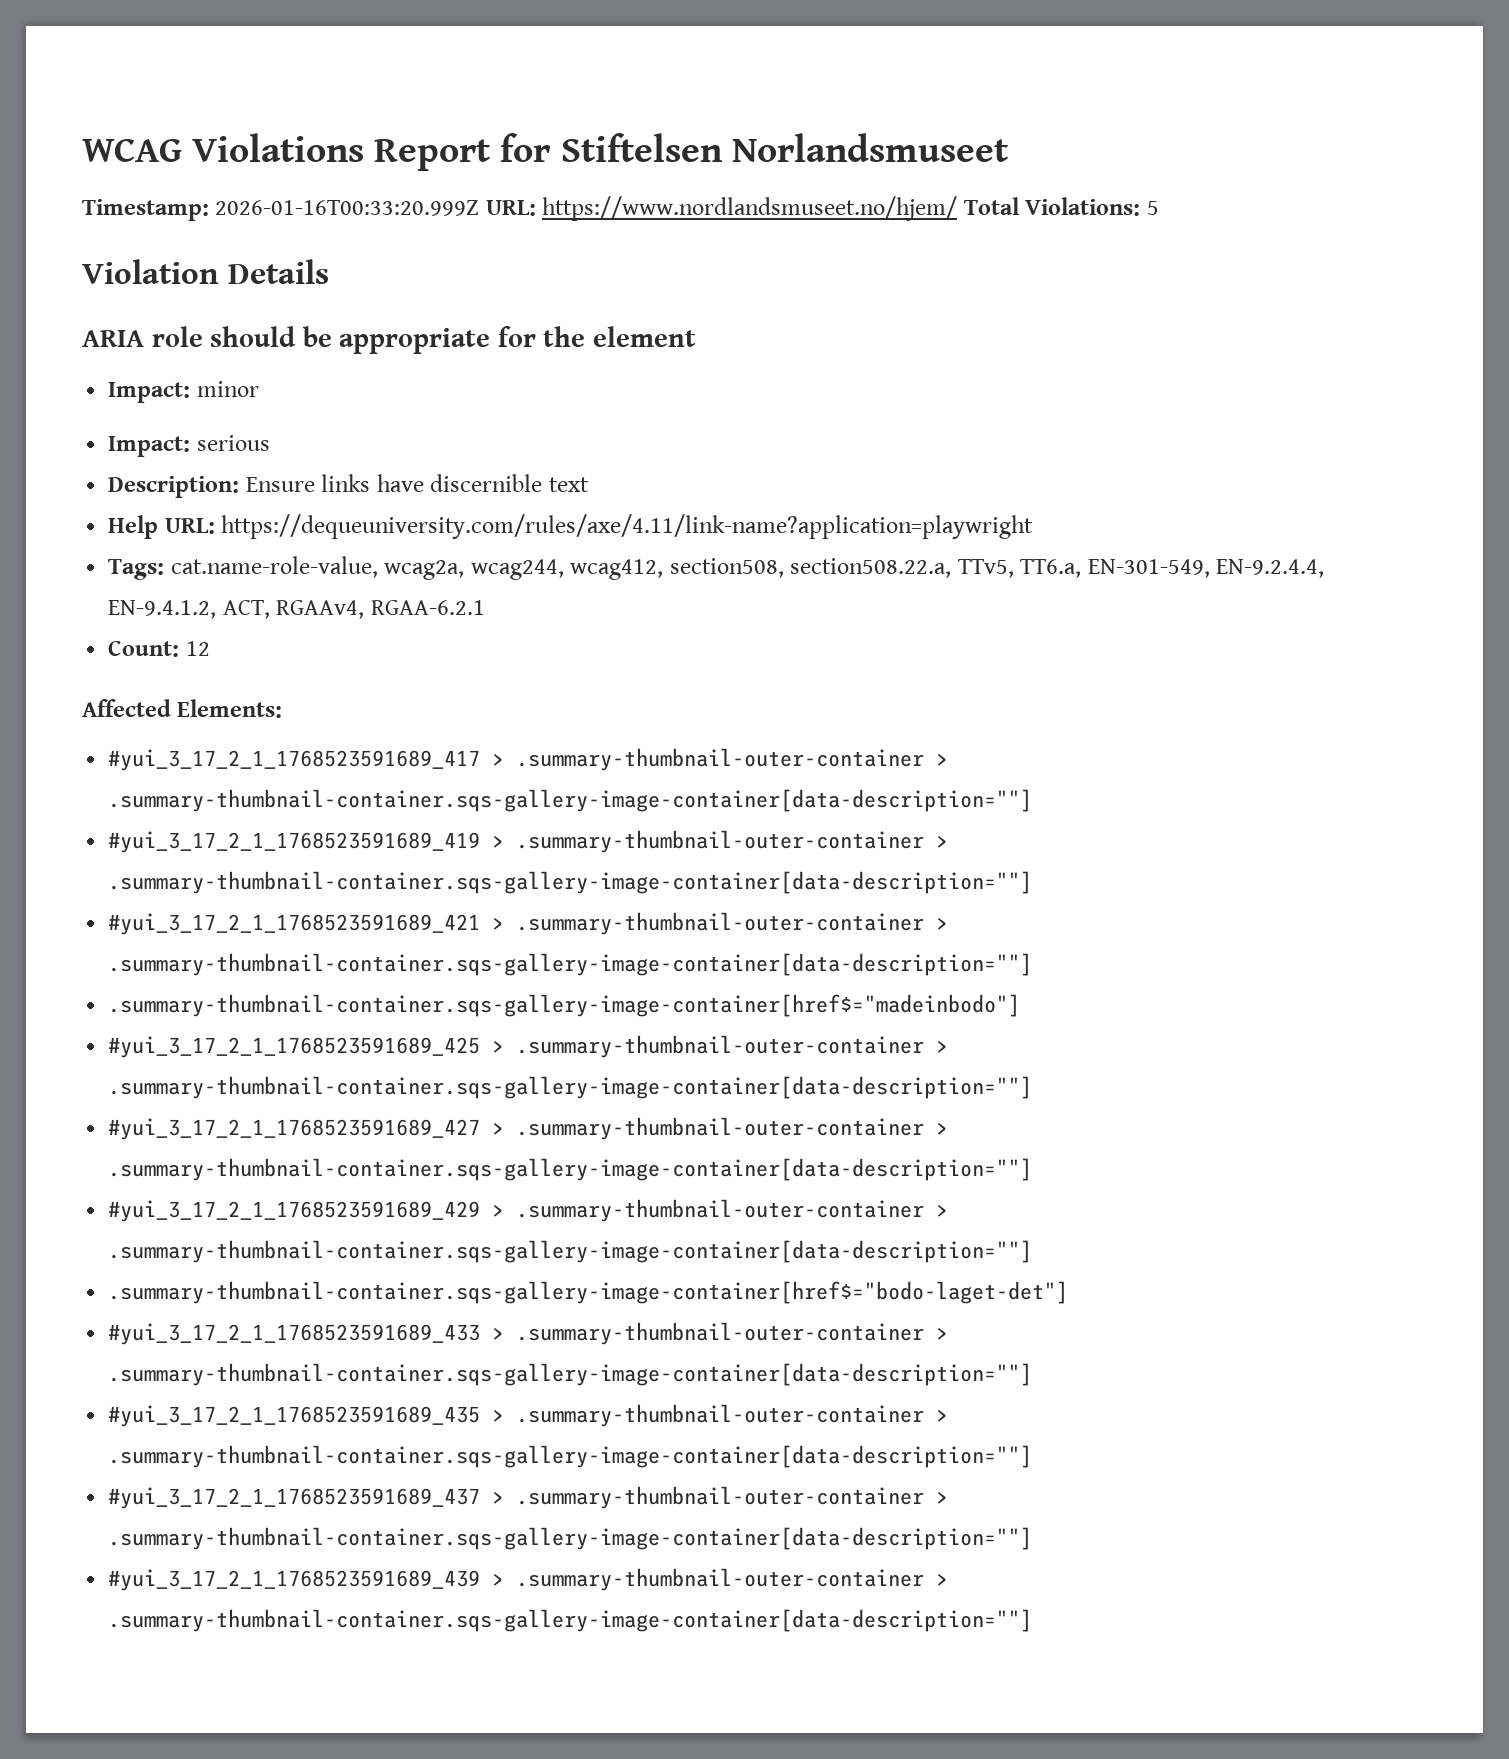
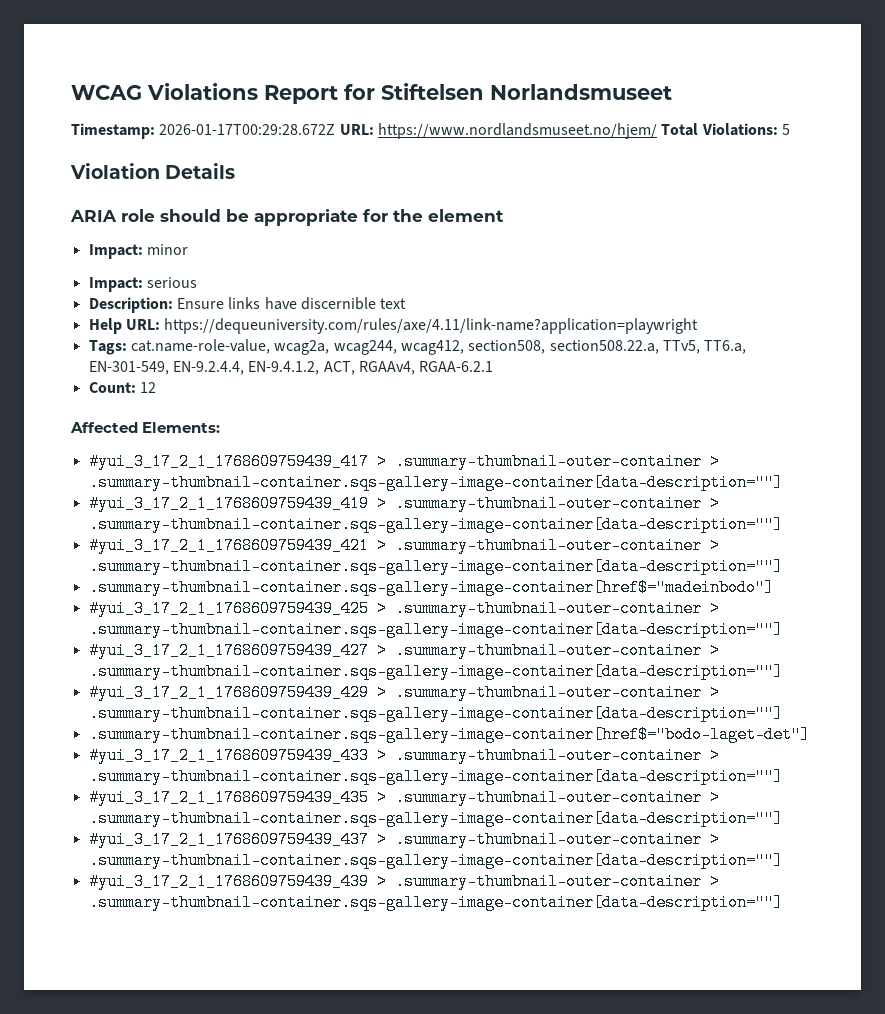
- Timestamp: 2026-01-16T00:33:20.999Z URL: https://www.nordlandsmuseet.no/hjem/ Total Violations: 5
+ Timestamp: 2026-01-17T00:29:28.672Z URL: https://www.nordlandsmuseet.no/hjem/ Total Violations: 5
- #yui_3_17_2_1_1768523591689_417 > .summary-thumbnail-outer-container > .summary-thumbnail-container.sqs-gallery-image-container[data-description=""]
- #yui_3_17_2_1_1768523591689_419 > .summary-thumbnail-outer-container > .summary-thumbnail-container.sqs-gallery-image-container[data-description=""]
- #yui_3_17_2_1_1768523591689_421 > .summary-thumbnail-outer-container > .summary-thumbnail-container.sqs-gallery-image-container[data-description=""]
+ #yui_3_17_2_1_1768609759439_417 > .summary-thumbnail-outer-container > .summary-thumbnail-container.sqs-gallery-image-container[data-description=""]
+ #yui_3_17_2_1_1768609759439_419 > .summary-thumbnail-outer-container > .summary-thumbnail-container.sqs-gallery-image-container[data-description=""]
+ #yui_3_17_2_1_1768609759439_421 > .summary-thumbnail-outer-container > .summary-thumbnail-container.sqs-gallery-image-container[data-description=""]
- #yui_3_17_2_1_1768523591689_425 > .summary-thumbnail-outer-container > .summary-thumbnail-container.sqs-gallery-image-container[data-description=""]
- #yui_3_17_2_1_1768523591689_427 > .summary-thumbnail-outer-container > .summary-thumbnail-container.sqs-gallery-image-container[data-description=""]
- #yui_3_17_2_1_1768523591689_429 > .summary-thumbnail-outer-container > .summary-thumbnail-container.sqs-gallery-image-container[data-description=""]
+ #yui_3_17_2_1_1768609759439_425 > .summary-thumbnail-outer-container > .summary-thumbnail-container.sqs-gallery-image-container[data-description=""]
+ #yui_3_17_2_1_1768609759439_427 > .summary-thumbnail-outer-container > .summary-thumbnail-container.sqs-gallery-image-container[data-description=""]
+ #yui_3_17_2_1_1768609759439_429 > .summary-thumbnail-outer-container > .summary-thumbnail-container.sqs-gallery-image-container[data-description=""]
- #yui_3_17_2_1_1768523591689_433 > .summary-thumbnail-outer-container > .summary-thumbnail-container.sqs-gallery-image-container[data-description=""]
- #yui_3_17_2_1_1768523591689_435 > .summary-thumbnail-outer-container > .summary-thumbnail-container.sqs-gallery-image-container[data-description=""]
- #yui_3_17_2_1_1768523591689_437 > .summary-thumbnail-outer-container > .summary-thumbnail-container.sqs-gallery-image-container[data-description=""]
- #yui_3_17_2_1_1768523591689_439 > .summary-thumbnail-outer-container > .summary-thumbnail-container.sqs-gallery-image-container[data-description=""]
+ #yui_3_17_2_1_1768609759439_433 > .summary-thumbnail-outer-container > .summary-thumbnail-container.sqs-gallery-image-container[data-description=""]
+ #yui_3_17_2_1_1768609759439_435 > .summary-thumbnail-outer-container > .summary-thumbnail-container.sqs-gallery-image-container[data-description=""]
+ #yui_3_17_2_1_1768609759439_437 > .summary-thumbnail-outer-container > .summary-thumbnail-container.sqs-gallery-image-container[data-description=""]
+ #yui_3_17_2_1_1768609759439_439 > .summary-thumbnail-outer-container > .summary-thumbnail-container.sqs-gallery-image-container[data-description=""]

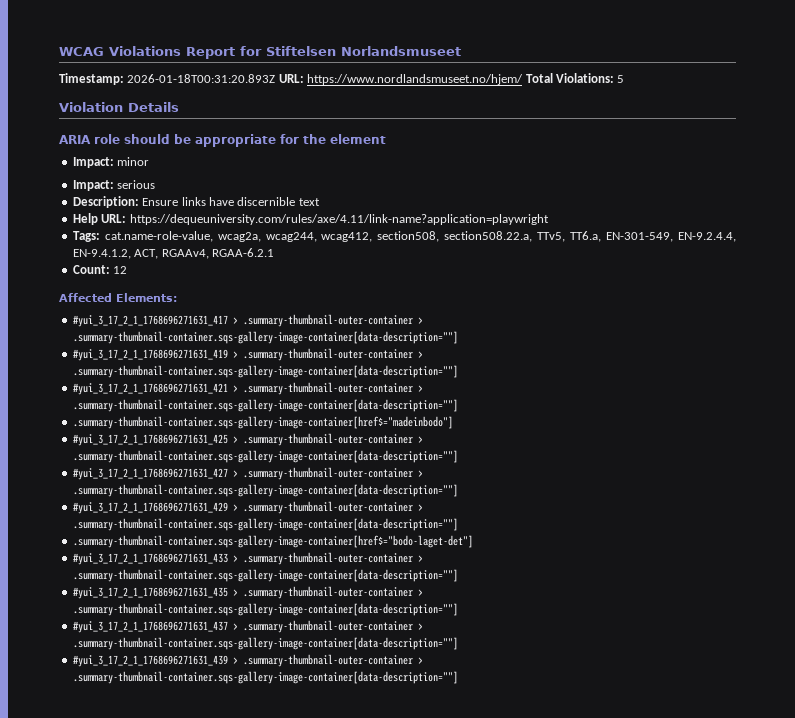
- Timestamp: 2026-01-17T00:29:28.672Z URL: https://www.nordlandsmuseet.no/hjem/ Total Violations: 5
+ Timestamp: 2026-01-18T00:31:20.893Z URL: https://www.nordlandsmuseet.no/hjem/ Total Violations: 5
- #yui_3_17_2_1_1768609759439_417 > .summary-thumbnail-outer-container > .summary-thumbnail-container.sqs-gallery-image-container[data-description=""]
- #yui_3_17_2_1_1768609759439_419 > .summary-thumbnail-outer-container > .summary-thumbnail-container.sqs-gallery-image-container[data-description=""]
- #yui_3_17_2_1_1768609759439_421 > .summary-thumbnail-outer-container > .summary-thumbnail-container.sqs-gallery-image-container[data-description=""]
+ #yui_3_17_2_1_1768696271631_417 > .summary-thumbnail-outer-container > .summary-thumbnail-container.sqs-gallery-image-container[data-description=""]
+ #yui_3_17_2_1_1768696271631_419 > .summary-thumbnail-outer-container > .summary-thumbnail-container.sqs-gallery-image-container[data-description=""]
+ #yui_3_17_2_1_1768696271631_421 > .summary-thumbnail-outer-container > .summary-thumbnail-container.sqs-gallery-image-container[data-description=""]
- #yui_3_17_2_1_1768609759439_425 > .summary-thumbnail-outer-container > .summary-thumbnail-container.sqs-gallery-image-container[data-description=""]
- #yui_3_17_2_1_1768609759439_427 > .summary-thumbnail-outer-container > .summary-thumbnail-container.sqs-gallery-image-container[data-description=""]
- #yui_3_17_2_1_1768609759439_429 > .summary-thumbnail-outer-container > .summary-thumbnail-container.sqs-gallery-image-container[data-description=""]
+ #yui_3_17_2_1_1768696271631_425 > .summary-thumbnail-outer-container > .summary-thumbnail-container.sqs-gallery-image-container[data-description=""]
+ #yui_3_17_2_1_1768696271631_427 > .summary-thumbnail-outer-container > .summary-thumbnail-container.sqs-gallery-image-container[data-description=""]
+ #yui_3_17_2_1_1768696271631_429 > .summary-thumbnail-outer-container > .summary-thumbnail-container.sqs-gallery-image-container[data-description=""]
- #yui_3_17_2_1_1768609759439_433 > .summary-thumbnail-outer-container > .summary-thumbnail-container.sqs-gallery-image-container[data-description=""]
- #yui_3_17_2_1_1768609759439_435 > .summary-thumbnail-outer-container > .summary-thumbnail-container.sqs-gallery-image-container[data-description=""]
- #yui_3_17_2_1_1768609759439_437 > .summary-thumbnail-outer-container > .summary-thumbnail-container.sqs-gallery-image-container[data-description=""]
- #yui_3_17_2_1_1768609759439_439 > .summary-thumbnail-outer-container > .summary-thumbnail-container.sqs-gallery-image-container[data-description=""]
+ #yui_3_17_2_1_1768696271631_433 > .summary-thumbnail-outer-container > .summary-thumbnail-container.sqs-gallery-image-container[data-description=""]
+ #yui_3_17_2_1_1768696271631_435 > .summary-thumbnail-outer-container > .summary-thumbnail-container.sqs-gallery-image-container[data-description=""]
+ #yui_3_17_2_1_1768696271631_437 > .summary-thumbnail-outer-container > .summary-thumbnail-container.sqs-gallery-image-container[data-description=""]
+ #yui_3_17_2_1_1768696271631_439 > .summary-thumbnail-outer-container > .summary-thumbnail-container.sqs-gallery-image-container[data-description=""]

